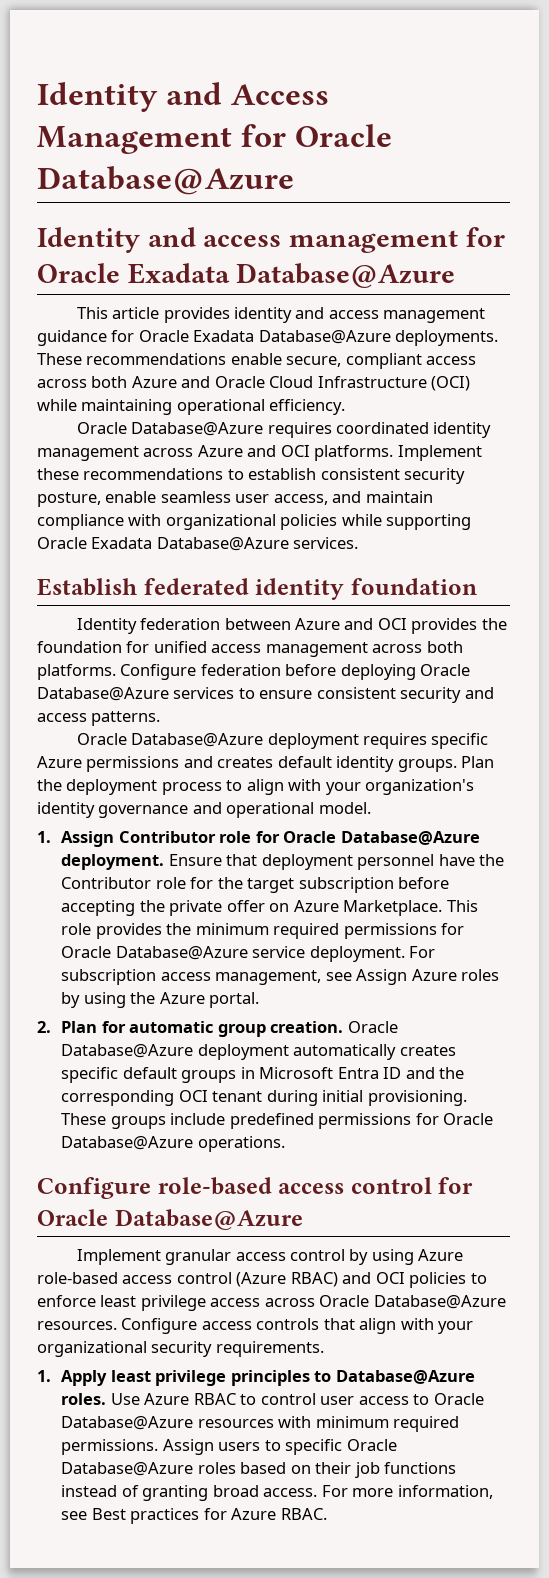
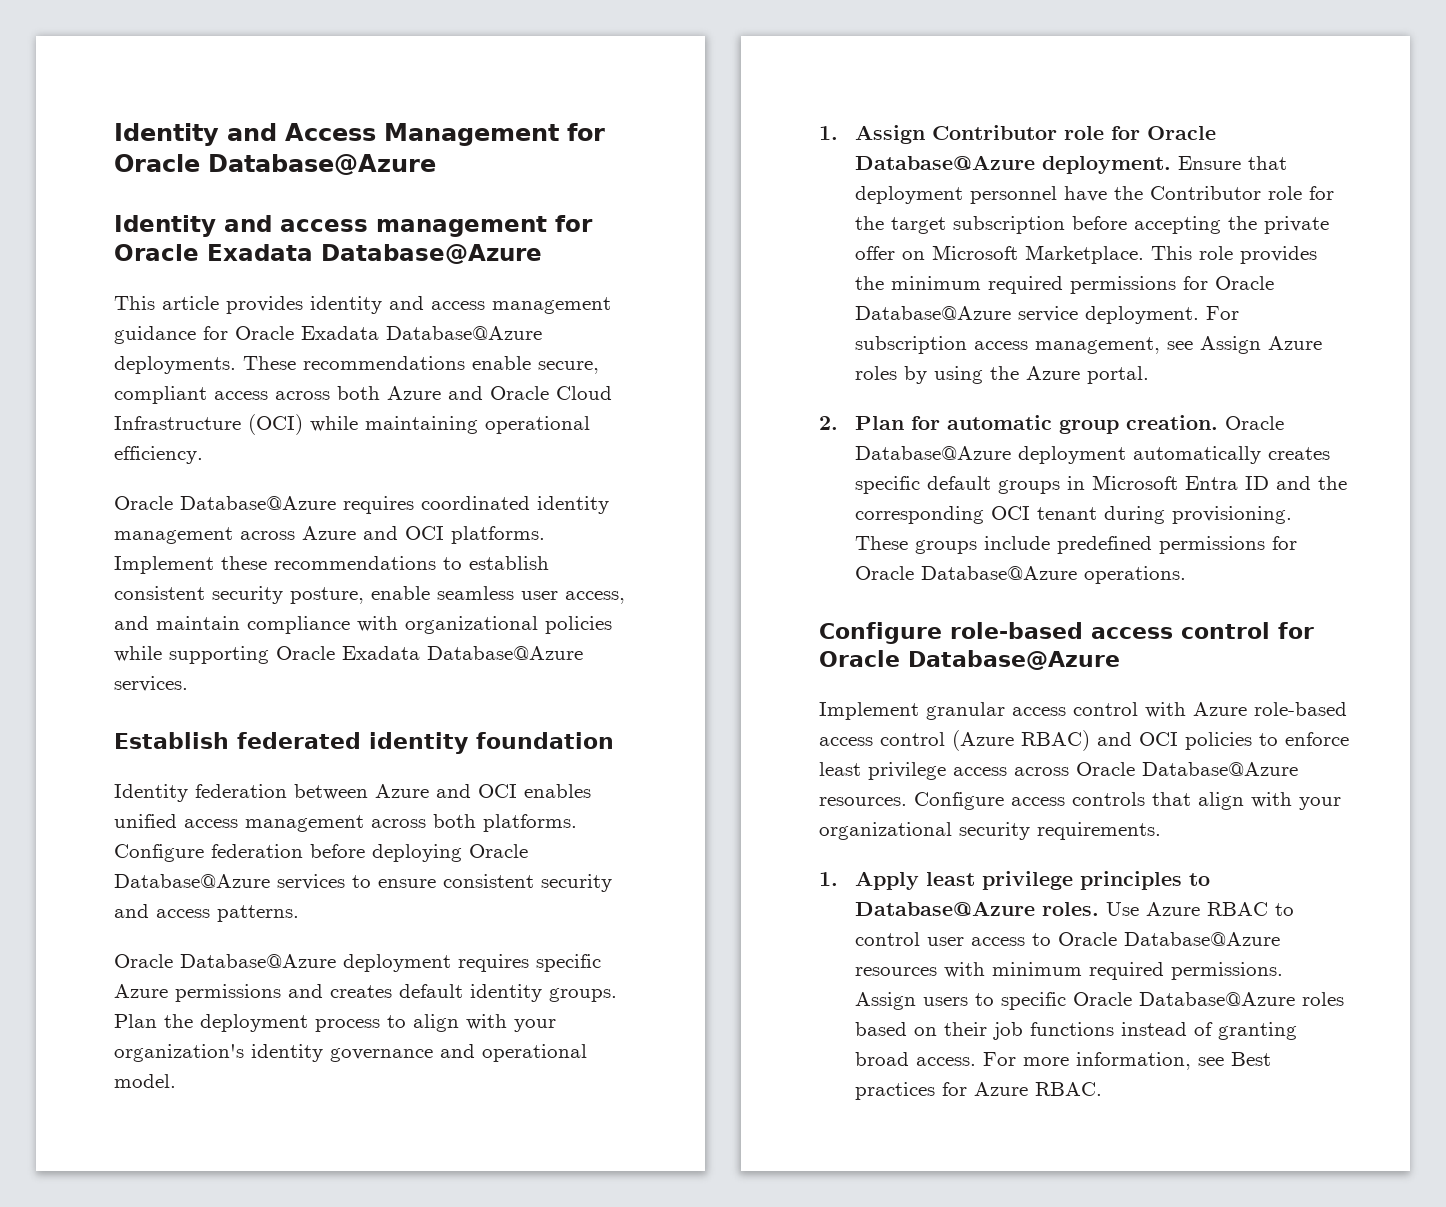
- Identity federation between Azure and OCI provides the foundation for unified access management across both platforms.
+ Identity federation between Azure and OCI enables unified access management across both platforms.
- Ensure that deployment personnel have the Contributor role for the target subscription before accepting the private offer on Azure Marketplace.
+ Ensure that deployment personnel have the Contributor role for the target subscription before accepting the private offer on Microsoft Marketplace.
- Oracle Database@Azure deployment automatically creates specific default groups in Microsoft Entra ID and the corresponding OCI tenant during initial provisioning.
+ Oracle Database@Azure deployment automatically creates specific default groups in Microsoft Entra ID and the corresponding OCI tenant during provisioning.
- Implement granular access control by using Azure role-based access control (Azure RBAC) and OCI policies to enforce least privilege access across Oracle Database@Azure resources.
+ Implement granular access control with Azure role-based access control (Azure RBAC) and OCI policies to enforce least privilege access across Oracle Database@Azure resources.

